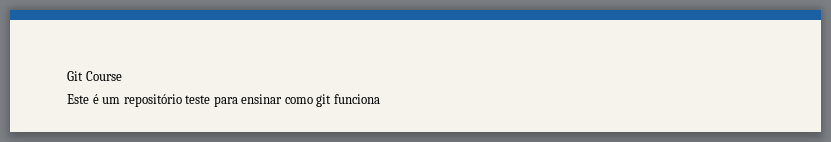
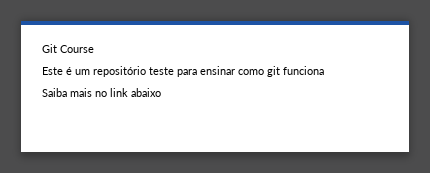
+ Saiba mais no link abaixo

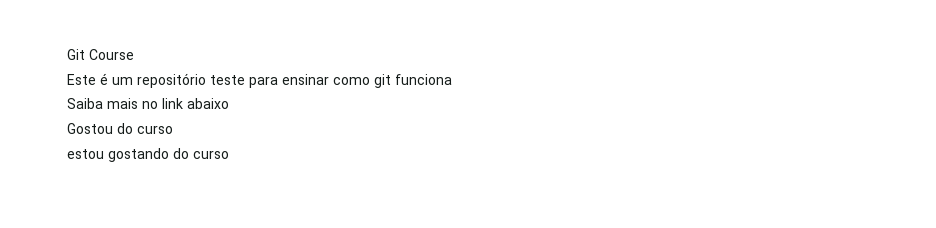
+ Gostou do curso
+ estou gostando do curso

